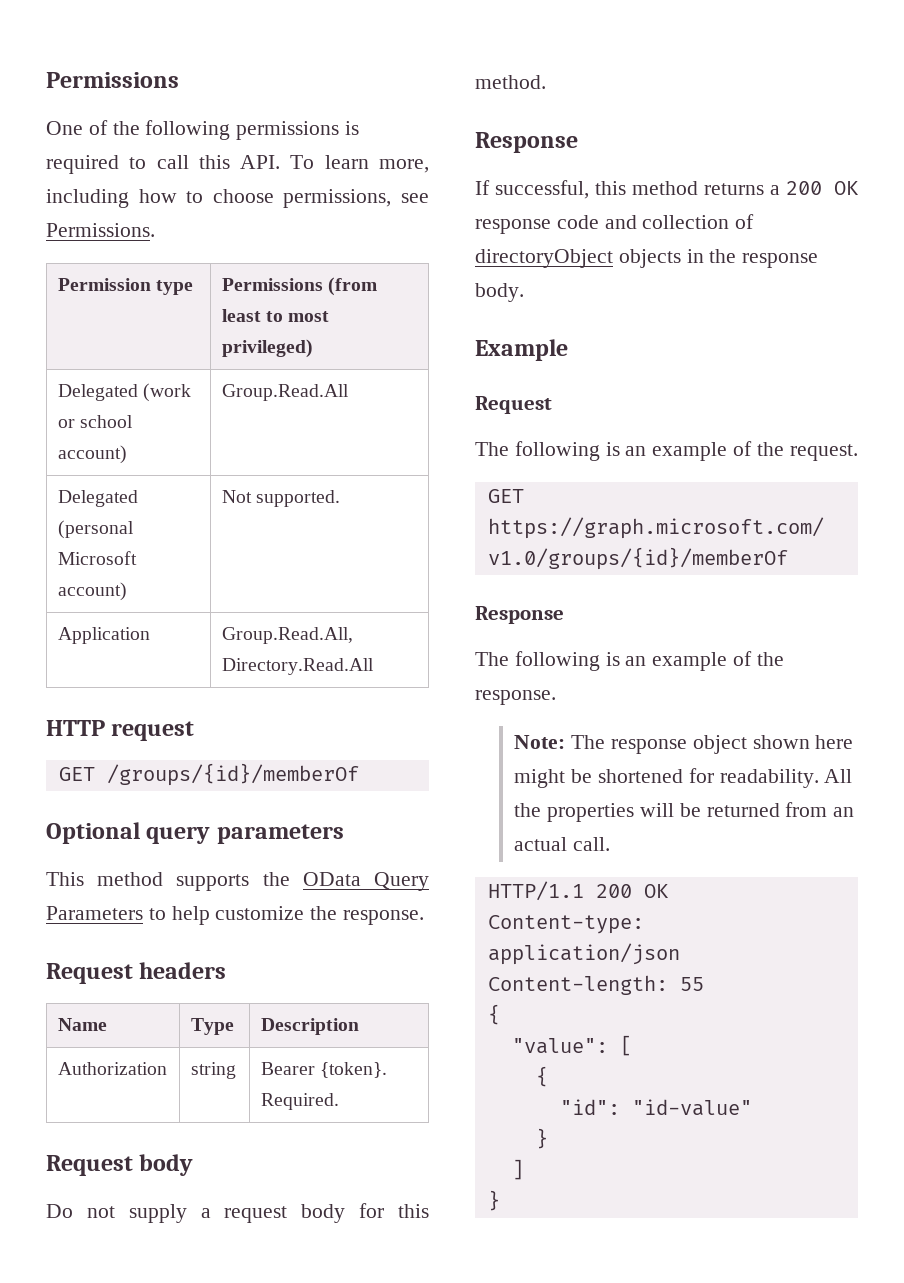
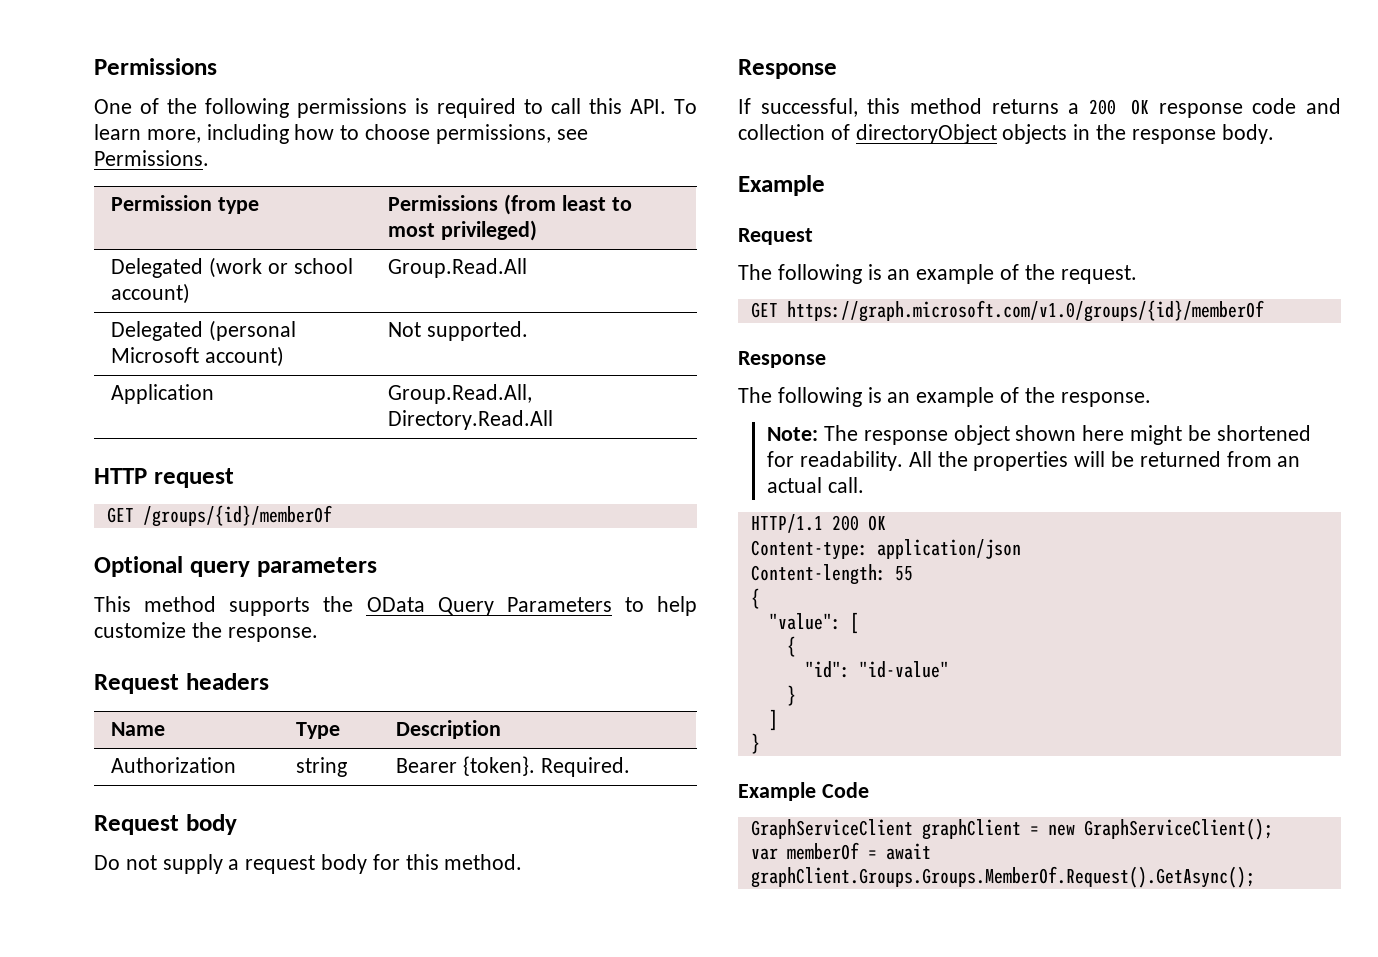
+ Example Code
+ GraphServiceClient graphClient = new GraphServiceClient();
+ var memberOf = await graphClient.Groups.Groups.MemberOf.Request().GetAsync();

